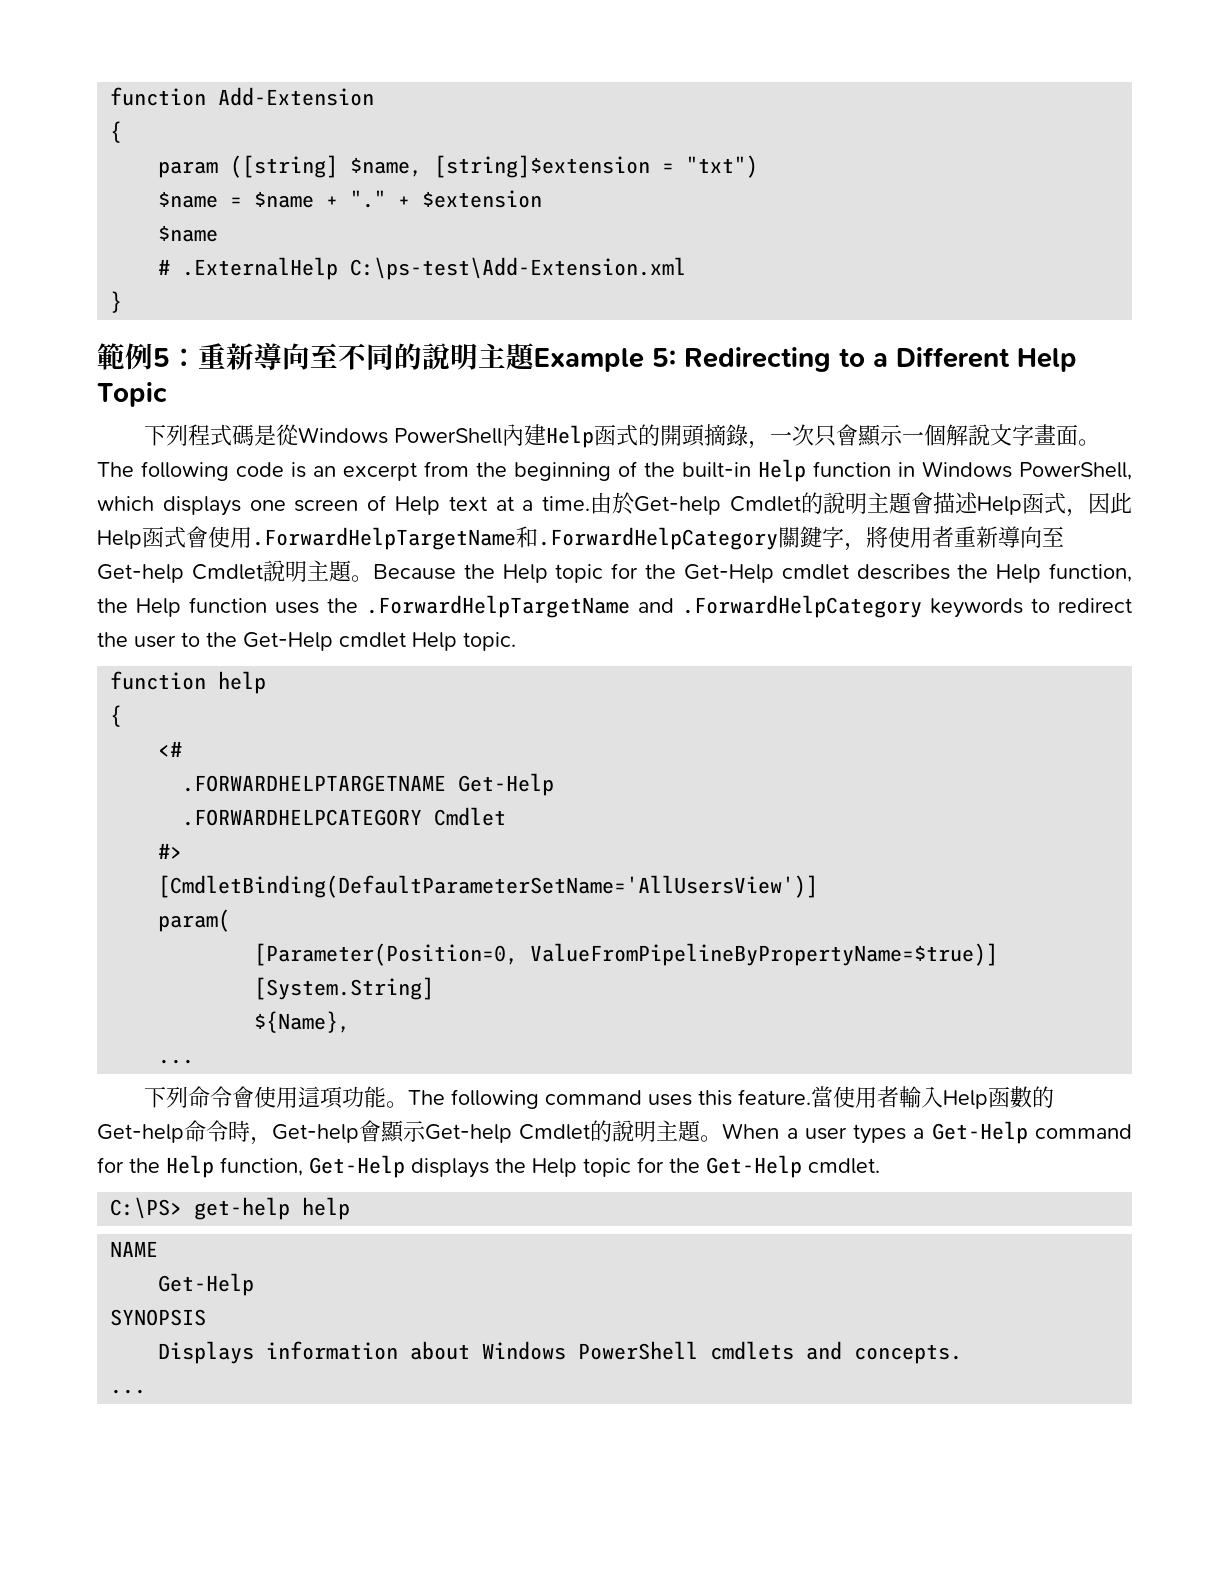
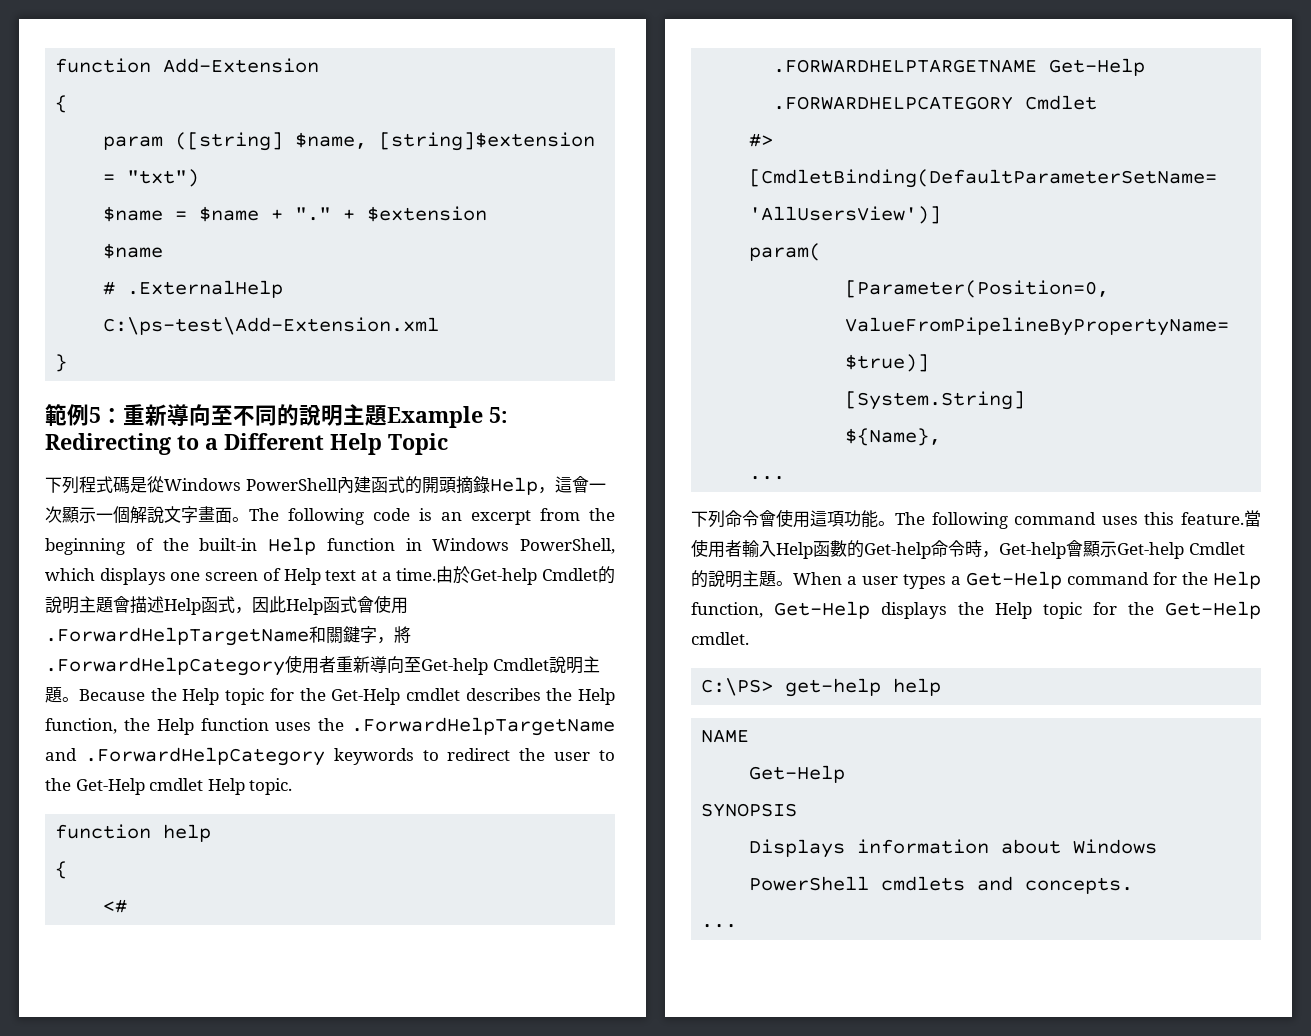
- 下列程式碼是從Windows PowerShell內建Help函式的開頭摘錄，一次只會顯示一個解說文字畫面。
+ 下列程式碼是從Windows PowerShell內建函式的開頭摘錄Help，這會一次顯示一個解說文字畫面。
- 由於Get-help Cmdlet的說明主題會描述Help函式，因此Help函式會使用.ForwardHelpTargetName和.ForwardHelpCategory關鍵字，將使用者重新導向至Get-help Cmdlet說明主題。
+ 由於Get-help Cmdlet的說明主題會描述Help函式，因此Help函式會使用.ForwardHelpTargetName和關鍵字，將.ForwardHelpCategory使用者重新導向至Get-help Cmdlet說明主題。

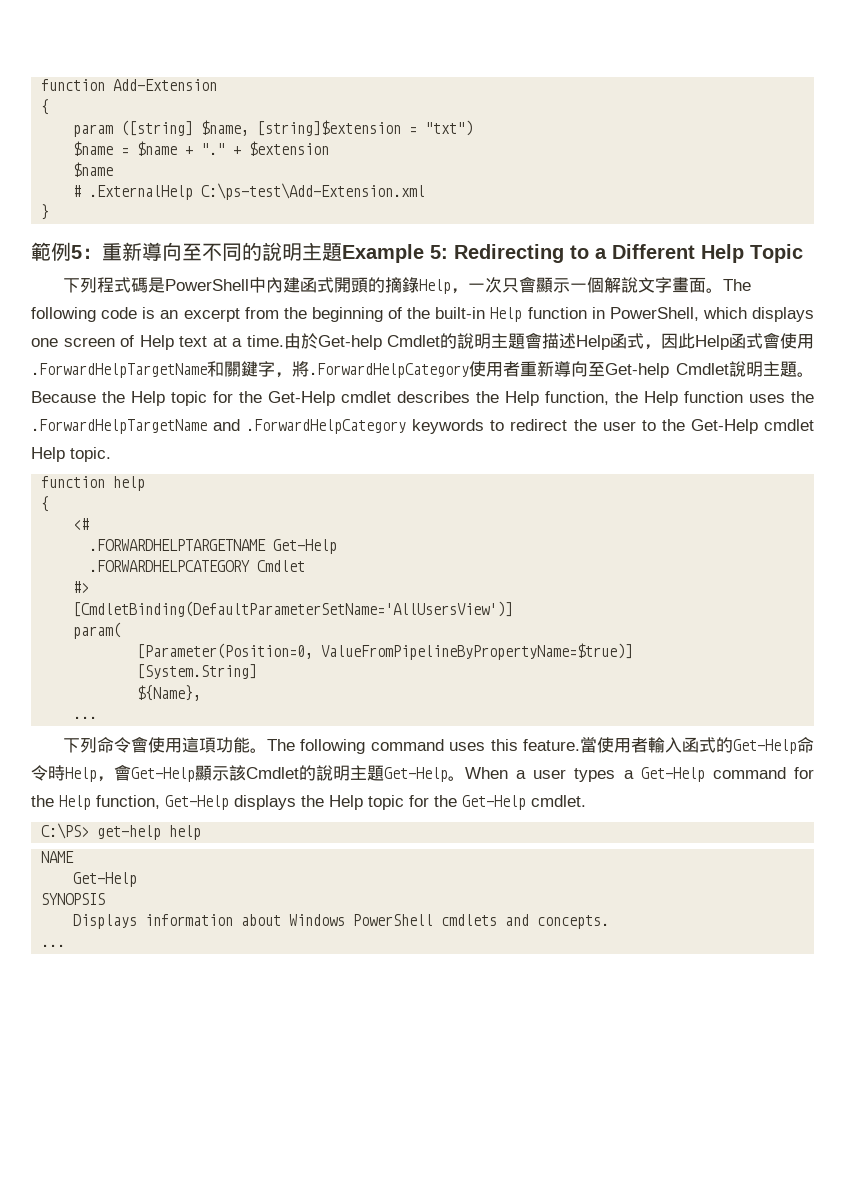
- 下列程式碼是從Windows PowerShell內建函式的開頭摘錄Help，這會一次顯示一個解說文字畫面。
+ 下列程式碼是PowerShell中內建函式開頭的摘錄Help，一次只會顯示一個解說文字畫面。
- The following code is an excerpt from the beginning of the built-in Help function in Windows PowerShell, which displays one screen of Help text at a time.
+ The following code is an excerpt from the beginning of the built-in Help function in PowerShell, which displays one screen of Help text at a time.
- 當使用者輸入Help函數的Get-help命令時，Get-help會顯示Get-help Cmdlet的說明主題。
+ 當使用者輸入函式的Get-Help命令時Help，會Get-Help顯示該Cmdlet的說明主題Get-Help。

